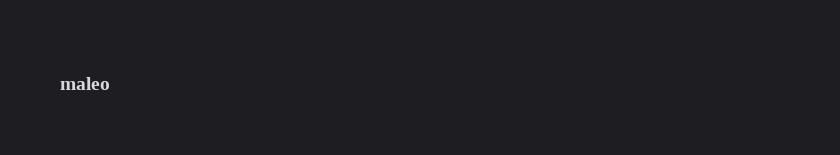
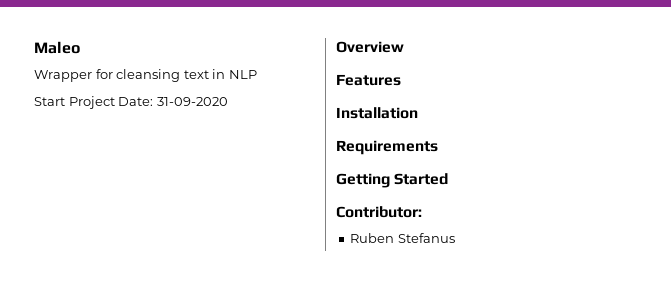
- maleo
+ Maleo
+ Wrapper for cleansing text in NLP
+ Start Project Date: 31-09-2020
+ Overview
+ Features
+ Installation
+ Requirements
+ Getting Started
+ Contributor:
+ Ruben Stefanus

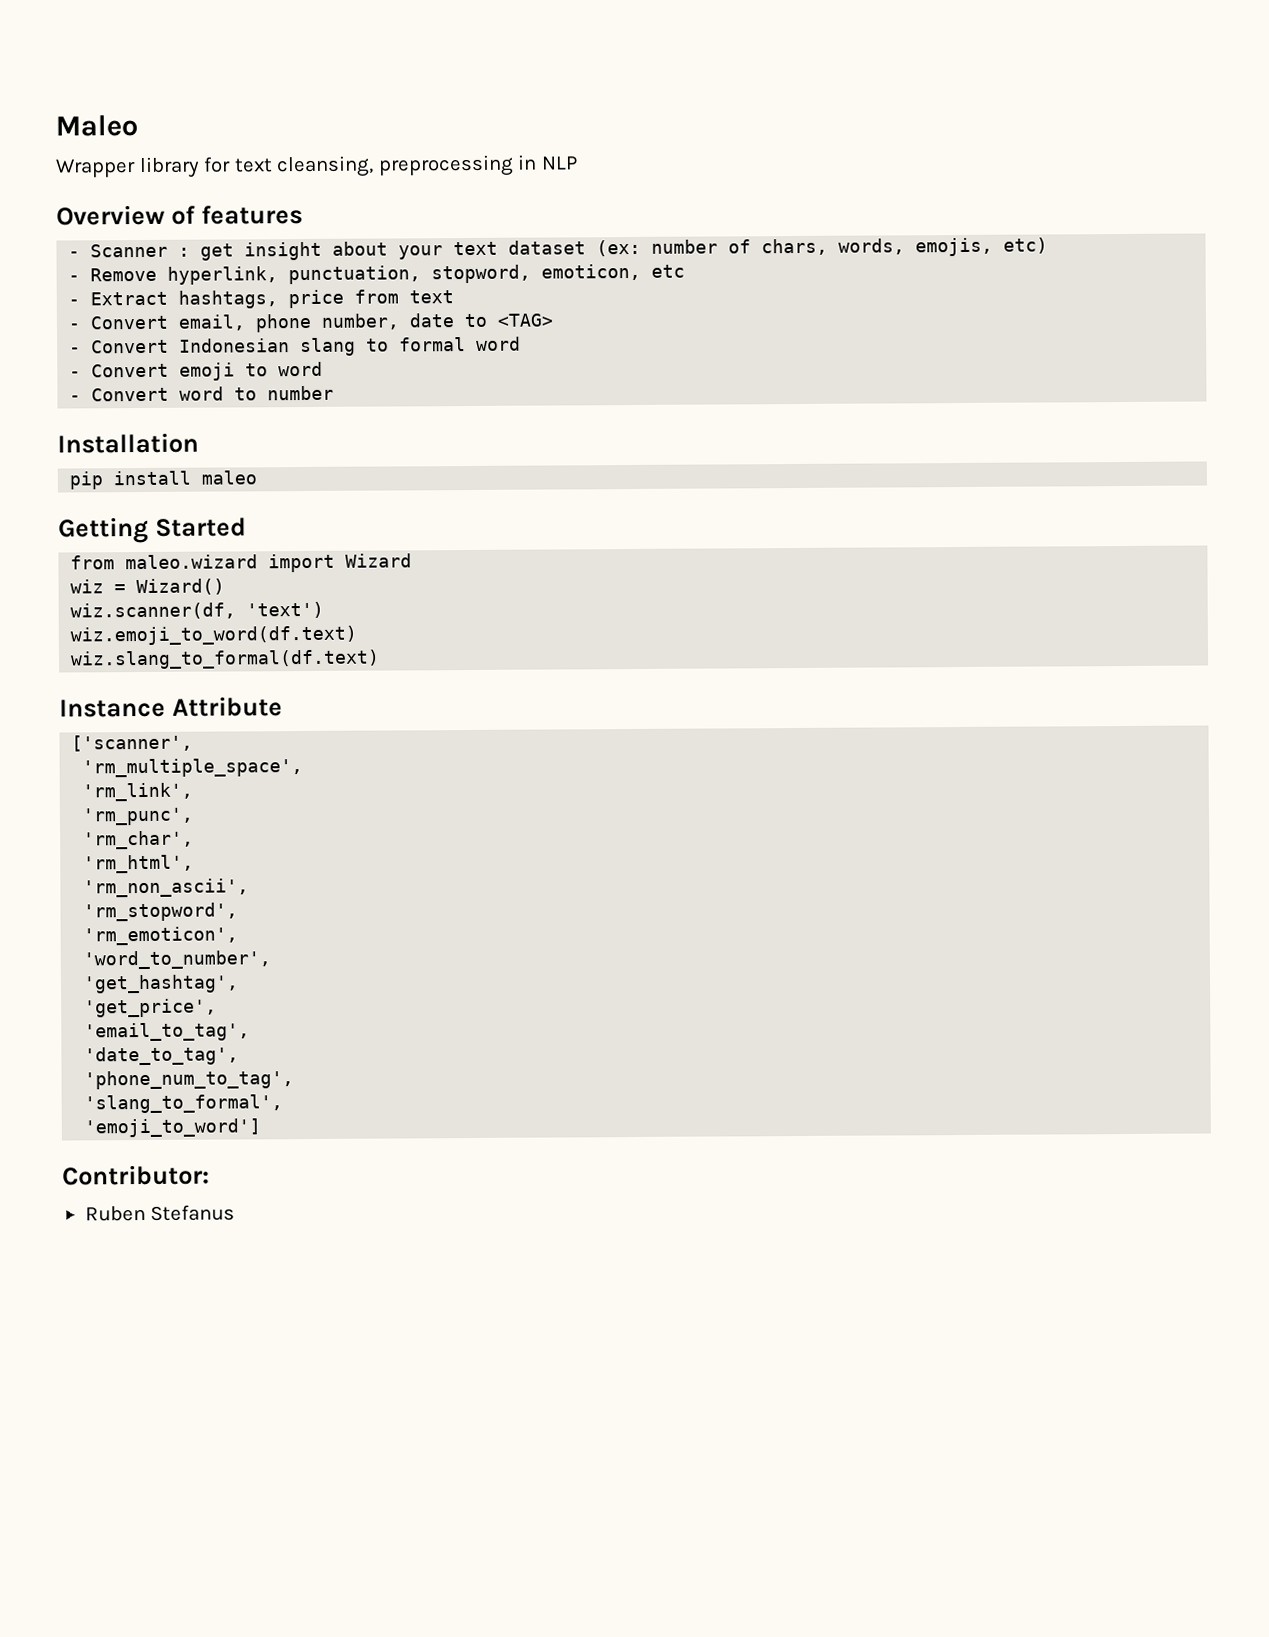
- Wrapper for cleansing text in NLP
- Start Project Date: 31-09-2020
- Overview
- Features
+ Wrapper library for text cleansing, preprocessing in NLP
+ Overview of features
+ - Scanner : get insight about your text dataset (ex: number of chars, words, emojis, etc)
+ - Remove hyperlink, punctuation, stopword, emoticon, etc
+ - Extract hashtags, price from text
+ - Convert email, phone number, date to <TAG>
+ - Convert Indonesian slang to formal word
+ - Convert emoji to word
+ - Convert word to number
  Installation
- Requirements
+ pip install maleo
  Getting Started
+ from maleo.wizard import Wizard
+ wiz = Wizard()
+ wiz.scanner(df, 'text')
+ wiz.emoji_to_word(df.text)
+ wiz.slang_to_formal(df.text)
+ Instance Attribute
+ ['scanner',
+ 'rm_multiple_space',
+ 'rm_link',
+ 'rm_punc',
+ 'rm_char',
+ 'rm_html',
+ 'rm_non_ascii',
+ 'rm_stopword',
+ 'rm_emoticon',
+ 'word_to_number',
+ 'get_hashtag',
+ 'get_price',
+ 'email_to_tag',
+ 'date_to_tag',
+ 'phone_num_to_tag',
+ 'slang_to_formal',
+ 'emoji_to_word']

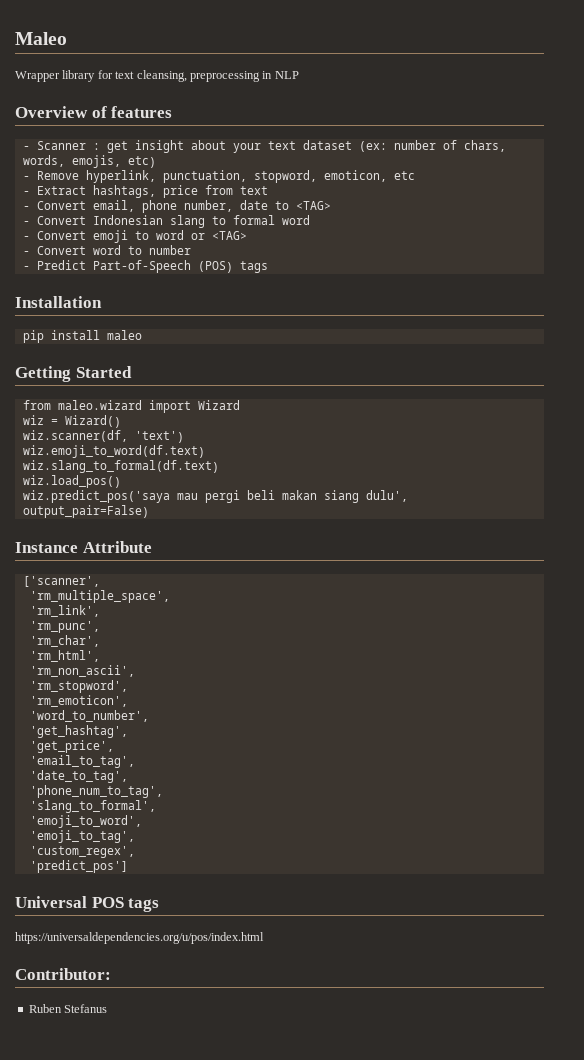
- - Convert emoji to word
+ - Convert emoji to word or <TAG>
+ - Predict Part-of-Speech (POS) tags
+ wiz.load_pos()
+ wiz.predict_pos('saya mau pergi beli makan siang dulu', output_pair=False)
- 'emoji_to_word']
+ 'emoji_to_word',
+ 'emoji_to_tag',
+ 'custom_regex',
+ 'predict_pos']
+ Universal POS tags
+ https://universaldependencies.org/u/pos/index.html

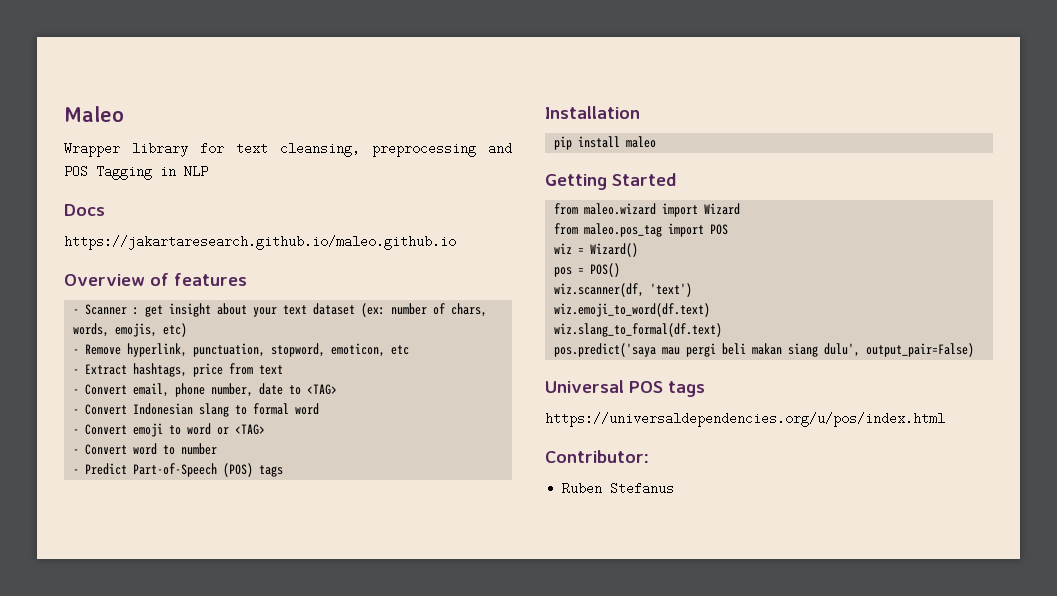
- Wrapper library for text cleansing, preprocessing in NLP
+ Wrapper library for text cleansing, preprocessing and POS Tagging in NLP
+ Docs
+ https://jakartaresearch.github.io/maleo.github.io
+ from maleo.pos_tag import POS
+ pos = POS()
- wiz.load_pos()
- wiz.predict_pos('saya mau pergi beli makan siang dulu', output_pair=False)
+ pos.predict('saya mau pergi beli makan siang dulu', output_pair=False)
- Instance Attribute
- ['scanner',
- 'rm_multiple_space',
- 'rm_link',
- 'rm_punc',
- 'rm_char',
- 'rm_html',
- 'rm_non_ascii',
- 'rm_stopword',
- 'rm_emoticon',
- 'word_to_number',
- 'get_hashtag',
- 'get_price',
- 'email_to_tag',
- 'date_to_tag',
- 'phone_num_to_tag',
- 'slang_to_formal',
- 'emoji_to_word',
- 'emoji_to_tag',
- 'custom_regex',
- 'predict_pos']

